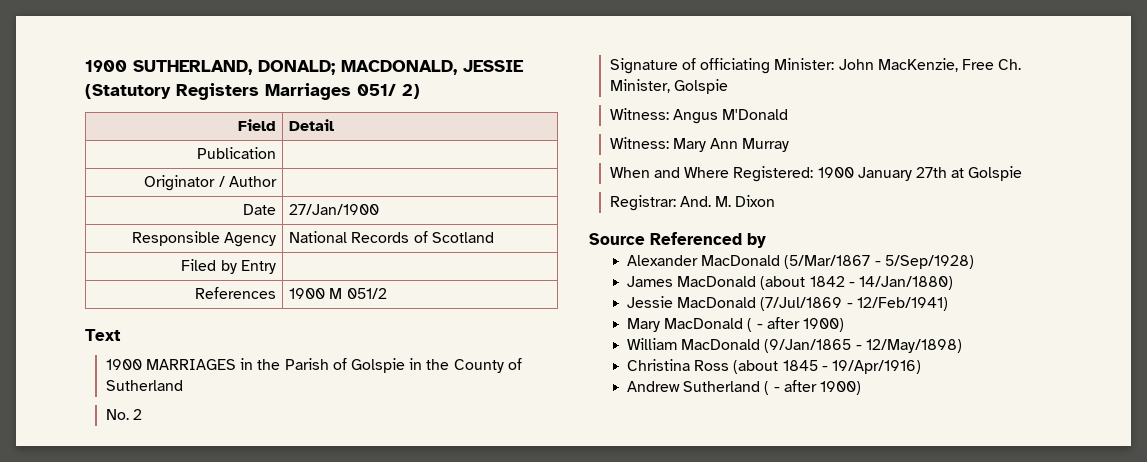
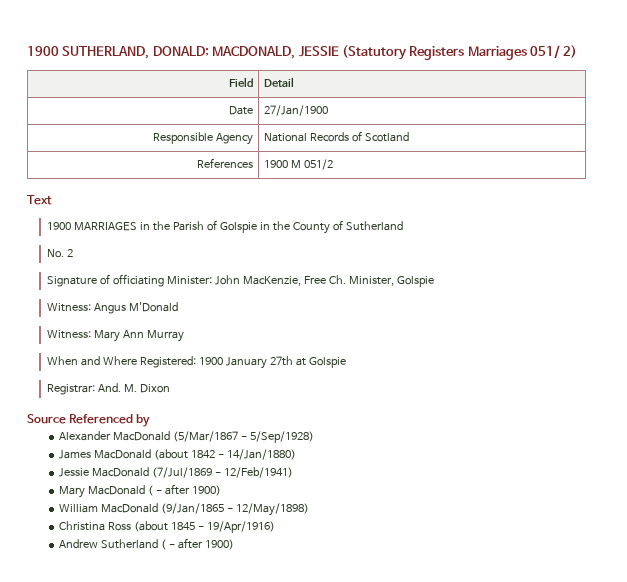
- Publication |
- Originator / Author |
- Filed by Entry |

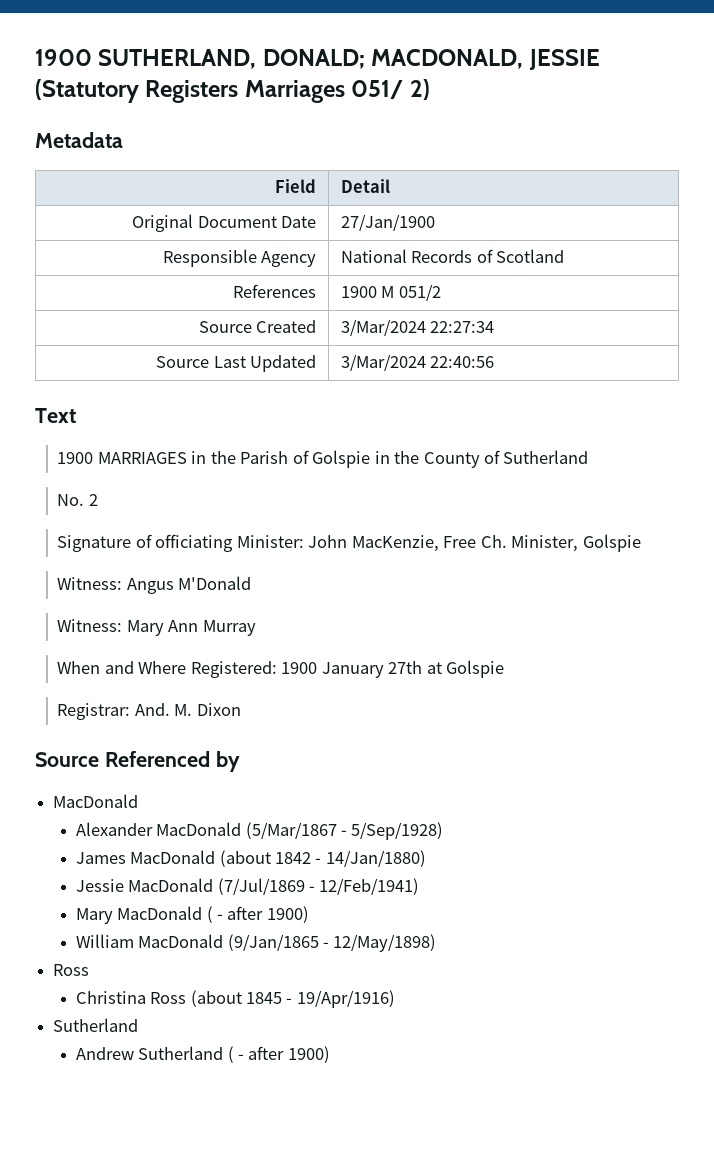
+ Metadata
- Date | 27/Jan/1900
+ Original Document Date | 27/Jan/1900
+ Source Created | 3/Mar/2024 22:27:34
+ Source Last Updated | 3/Mar/2024 22:40:56
  Source Referenced by
+ MacDonald
  William MacDonald (9/Jan/1865 - 12/May/1898)
+ Ross
  Christina Ross (about 1845 - 19/Apr/1916)
+ Sutherland

